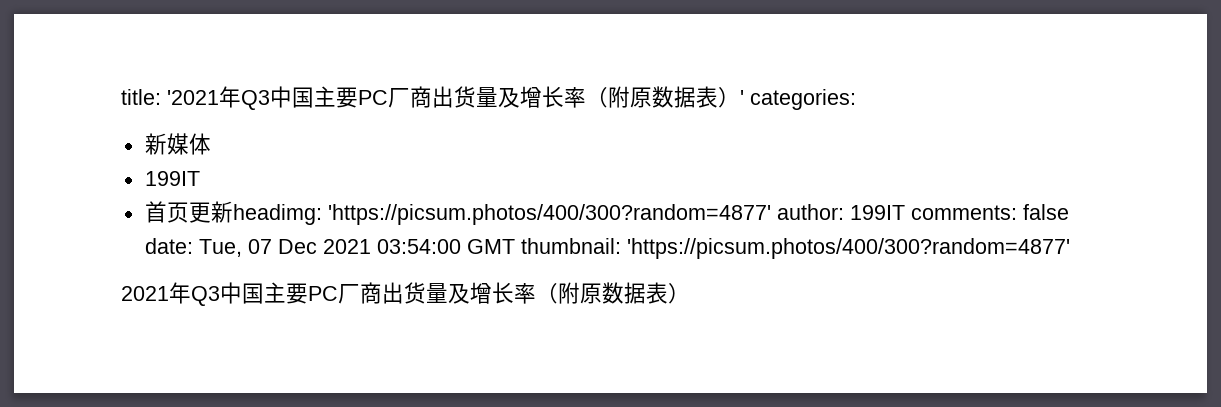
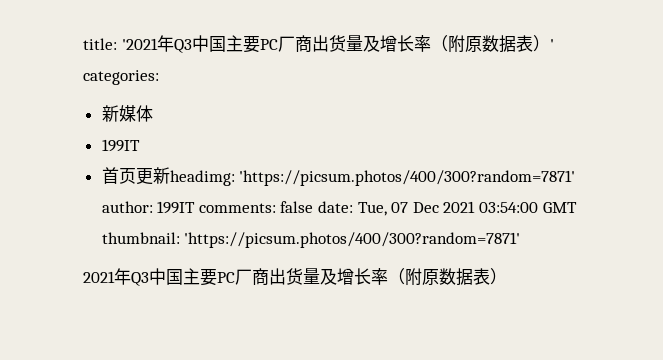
- 首页更新headimg: 'https://picsum.photos/400/300?random=4877' author: 199IT comments: false date: Tue, 07 Dec 2021 03:54:00 GMT thumbnail: 'https://picsum.photos/400/300?random=4877'
+ 首页更新headimg: 'https://picsum.photos/400/300?random=7871' author: 199IT comments: false date: Tue, 07 Dec 2021 03:54:00 GMT thumbnail: 'https://picsum.photos/400/300?random=7871'

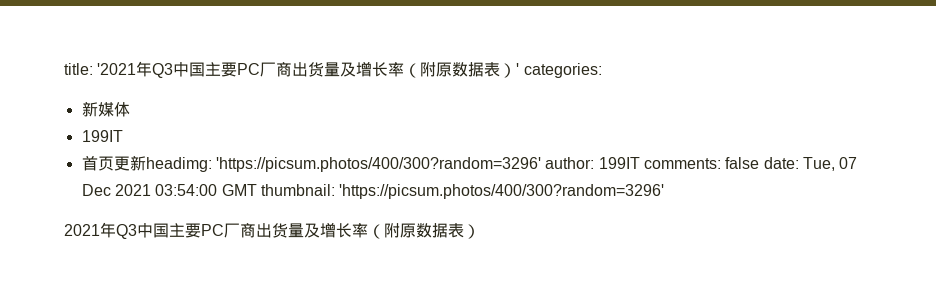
- 首页更新headimg: 'https://picsum.photos/400/300?random=7871' author: 199IT comments: false date: Tue, 07 Dec 2021 03:54:00 GMT thumbnail: 'https://picsum.photos/400/300?random=7871'
+ 首页更新headimg: 'https://picsum.photos/400/300?random=3296' author: 199IT comments: false date: Tue, 07 Dec 2021 03:54:00 GMT thumbnail: 'https://picsum.photos/400/300?random=3296'

